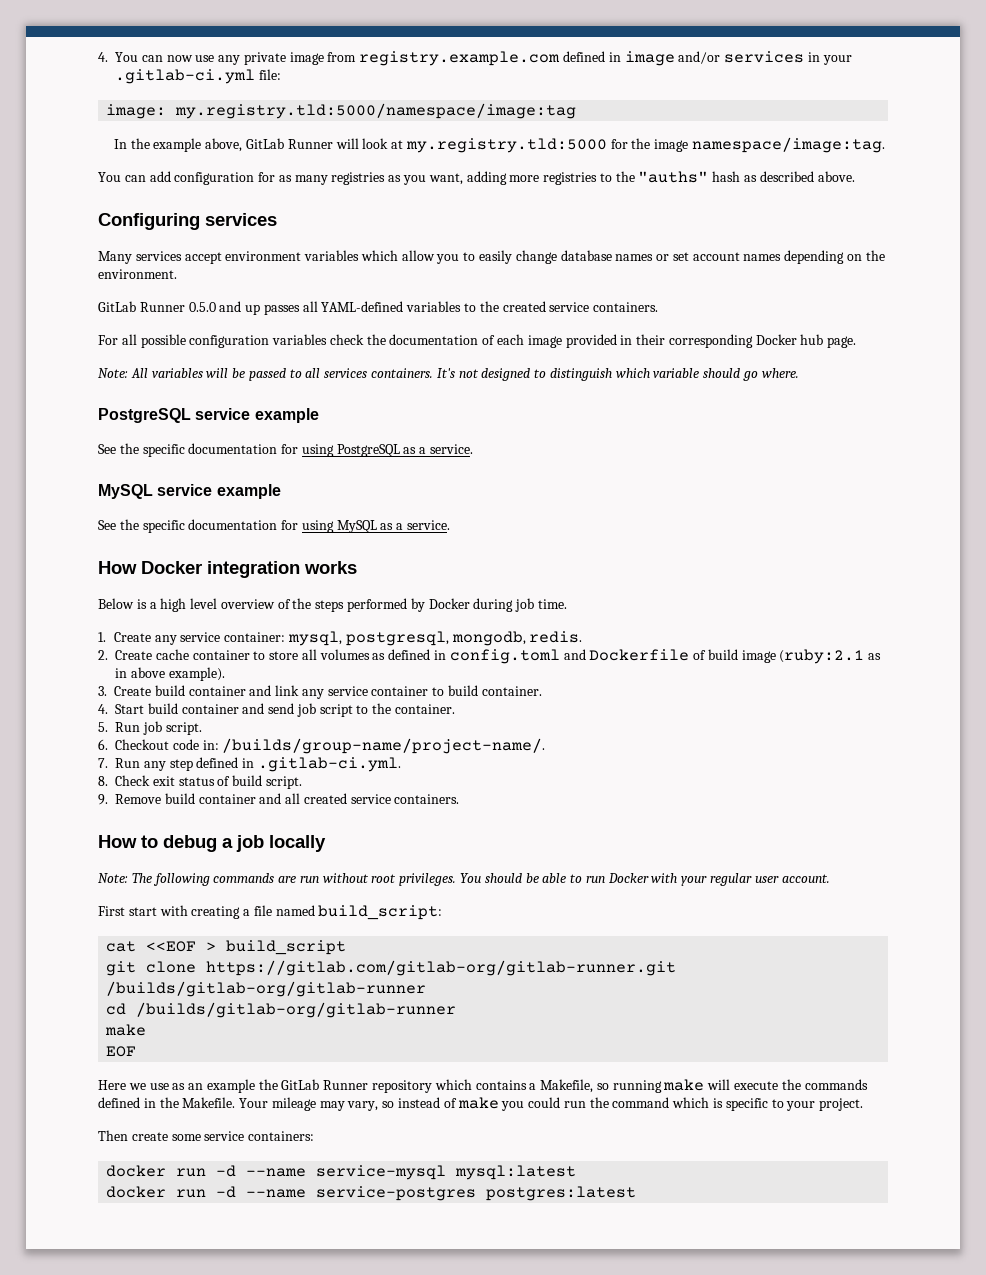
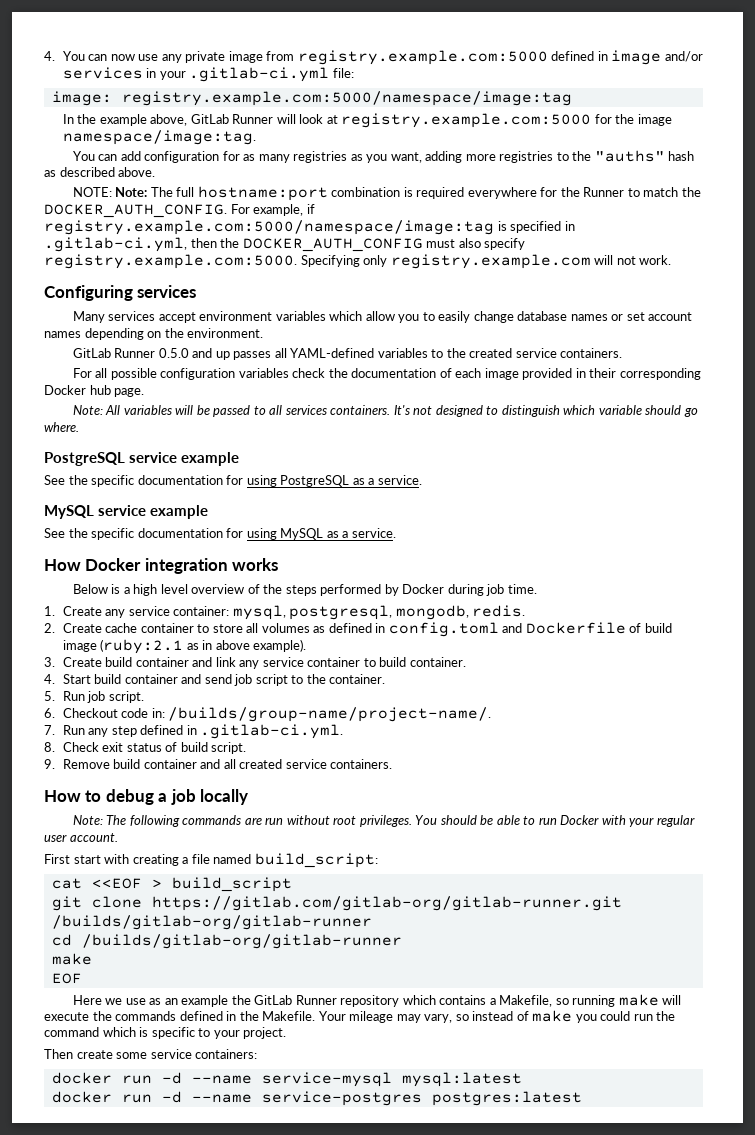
- 4. You can now use any private image from registry.example.com defined in image and/or services in your .gitlab-ci.yml file:
+ 4. You can now use any private image from registry.example.com:5000 defined in image and/or services in your .gitlab-ci.yml file:
- image: my.registry.tld:5000/namespace/image:tag
+ image: registry.example.com:5000/namespace/image:tag
- In the example above, GitLab Runner will look at my.registry.tld:5000 for the image namespace/image:tag.
+ In the example above, GitLab Runner will look at registry.example.com:5000 for the image namespace/image:tag.
+ NOTE: Note: The full hostname:port combination is required everywhere for the Runner to match the DOCKER_AUTH_CONFIG. For example, if registry.example.com:5000/namespace/image:tag is specified in .gitlab-ci.yml, then the DOCKER_AUTH_CONFIG must also specify registry.example.com:5000. Specifying only registry.example.com will not work.

